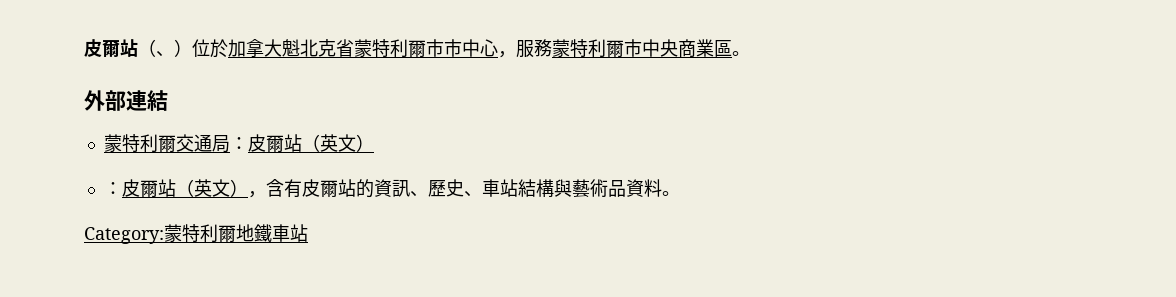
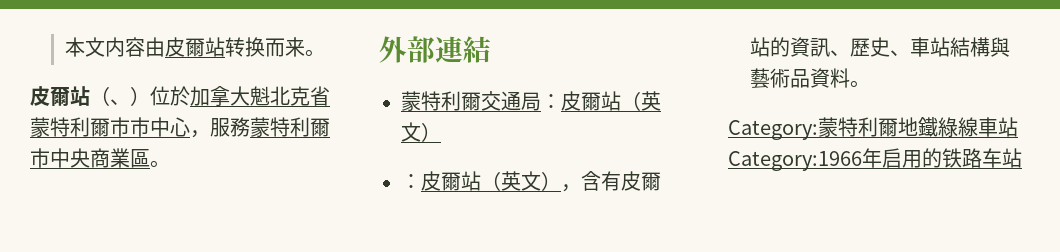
+ 本文内容由皮爾站转换而来。
- Category:蒙特利爾地鐵車站
+ Category:蒙特利爾地鐵綠線車站Category:1966年启用的铁路车站

